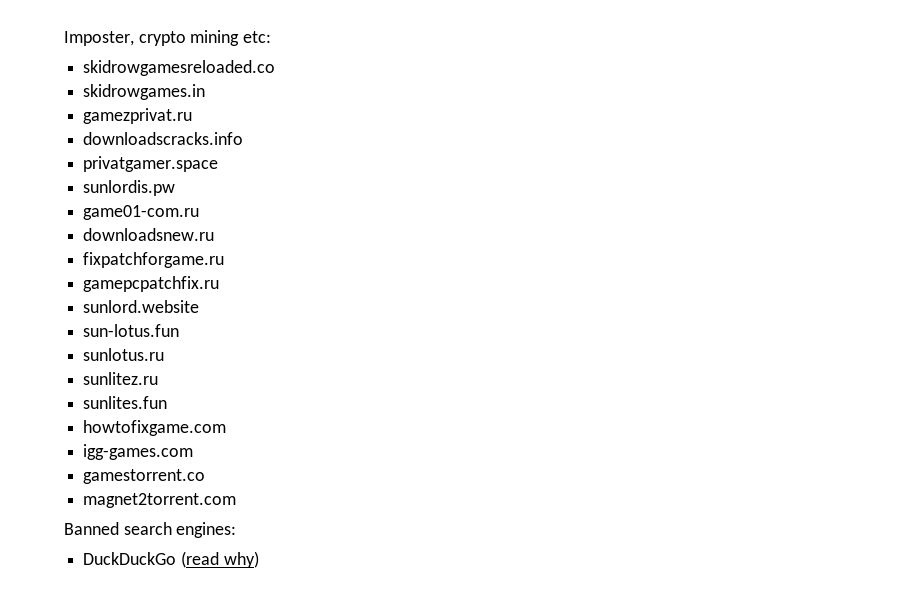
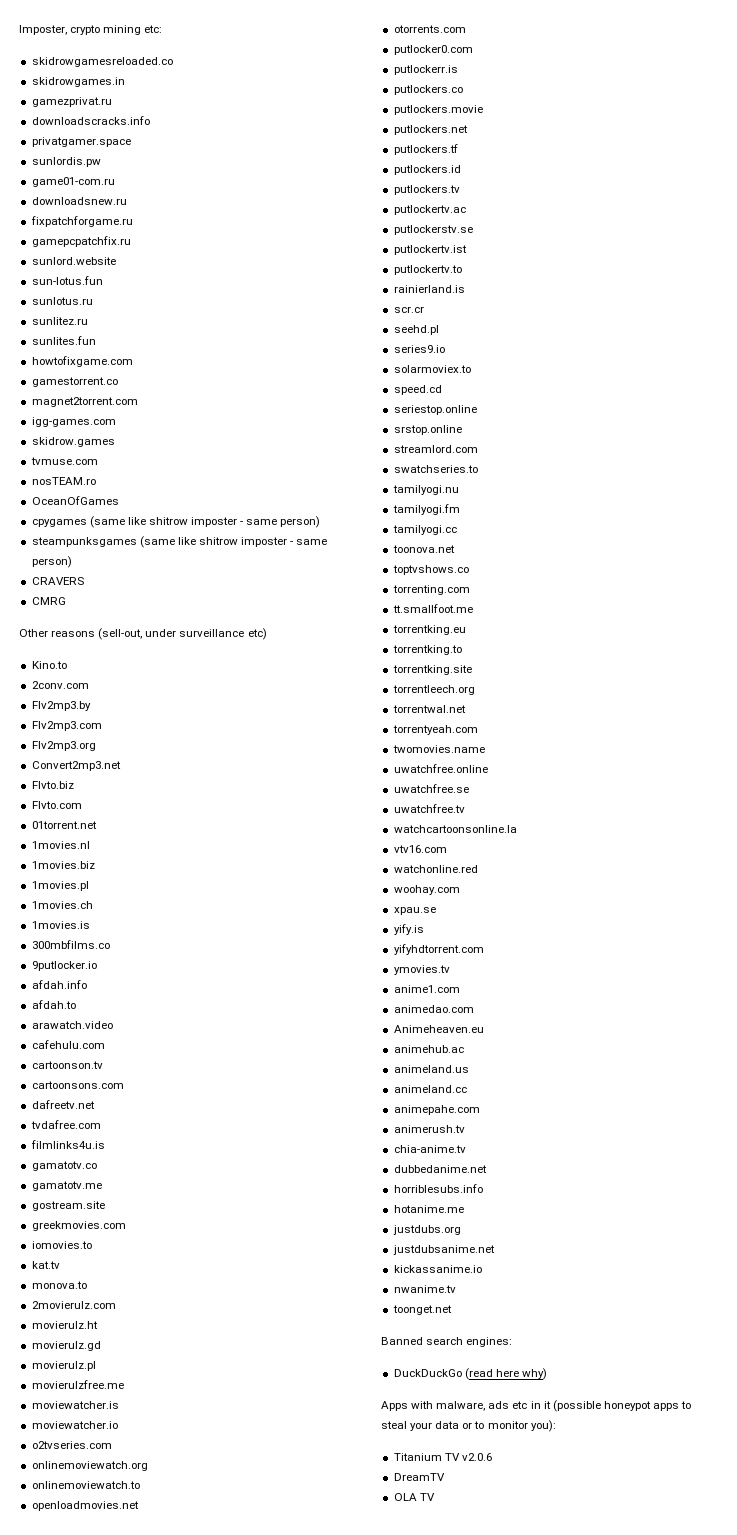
- igg-games.com
+ igg-games.com
+ skidrow.games
+ tvmuse.com
+ nosTEAM.ro
+ OceanOfGames
+ cpygames (same like shitrow imposter - same person)
+ steampunksgames (same like shitrow imposter - same person)
+ CRAVERS
+ CMRG
+ Other reasons (sell-out, under surveillance etc)
+ Kino.to
+ 2conv.com
+ Flv2mp3.by
+ Flv2mp3.com
+ Flv2mp3.org
+ Convert2mp3.net
+ Flvto.biz
+ Flvto.com
+ 01torrent.net
+ 1movies.nl
+ 1movies.biz
+ 1movies.pl
+ 1movies.ch
+ 1movies.is
+ 300mbfilms.co
+ 9putlocker.io
+ afdah.info
+ afdah.to
+ arawatch.video
+ cafehulu.com
+ cartoonson.tv
+ cartoonsons.com
+ dafreetv.net
+ tvdafree.com
+ filmlinks4u.is
+ gamatotv.co
+ gamatotv.me
+ gostream.site
+ greekmovies.com
+ iomovies.to
+ kat.tv
+ monova.to
+ 2movierulz.com
+ movierulz.ht
+ movierulz.gd
+ movierulz.pl
+ movierulzfree.me
+ moviewatcher.is
+ moviewatcher.io
+ o2tvseries.com
+ onlinemoviewatch.org
+ onlinemoviewatch.to
+ openloadmovies.net
+ otorrents.com
+ putlocker0.com
+ putlockerr.is
+ putlockers.co
+ putlockers.movie
+ putlockers.net
+ putlockers.tf
+ putlockers.id
+ putlockers.tv
+ putlockertv.ac
+ putlockerstv.se
+ putlockertv.ist
+ putlockertv.to
+ rainierland.is
+ scr.cr
+ seehd.pl
+ series9.io
+ solarmoviex.to
+ speed.cd
+ seriestop.online
+ srstop.online
+ streamlord.com
+ swatchseries.to
+ tamilyogi.nu
+ tamilyogi.fm
+ tamilyogi.cc
+ toonova.net
+ toptvshows.co
+ torrenting.com
+ tt.smallfoot.me
+ torrentking.eu
+ torrentking.to
+ torrentking.site
+ torrentleech.org
+ torrentwal.net
+ torrentyeah.com
+ twomovies.name
+ uwatchfree.online
+ uwatchfree.se
+ uwatchfree.tv
+ watchcartoonsonline.la
+ vtv16.com
+ watchonline.red
+ woohay.com
+ xpau.se
+ yify.is
+ yifyhdtorrent.com
+ ymovies.tv
+ anime1.com
+ animedao.com
+ Animeheaven.eu
+ animehub.ac
+ animeland.us
+ animeland.cc
+ animepahe.com
+ animerush.tv
+ chia-anime.tv
+ dubbedanime.net
+ horriblesubs.info
+ hotanime.me
+ justdubs.org
+ justdubsanime.net
+ kickassanime.io
+ nwanime.tv
+ toonget.net
- DuckDuckGo (read why)
+ DuckDuckGo (read here why)
+ Apps with malware, ads etc in it (possible honeypot apps to steal your data or to monitor you):
+ Titanium TV v2.0.6
+ DreamTV
+ OLA TV

